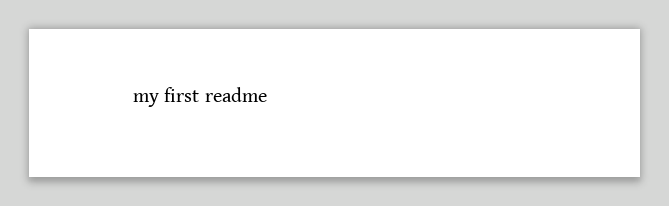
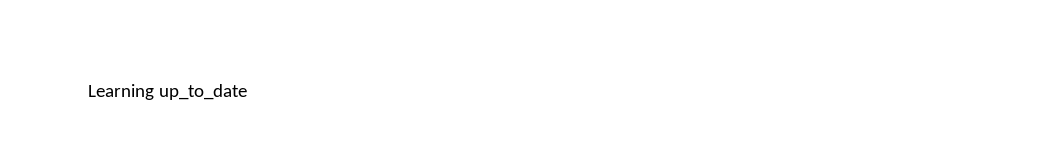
- my first readme
+ Learning up_to_date

